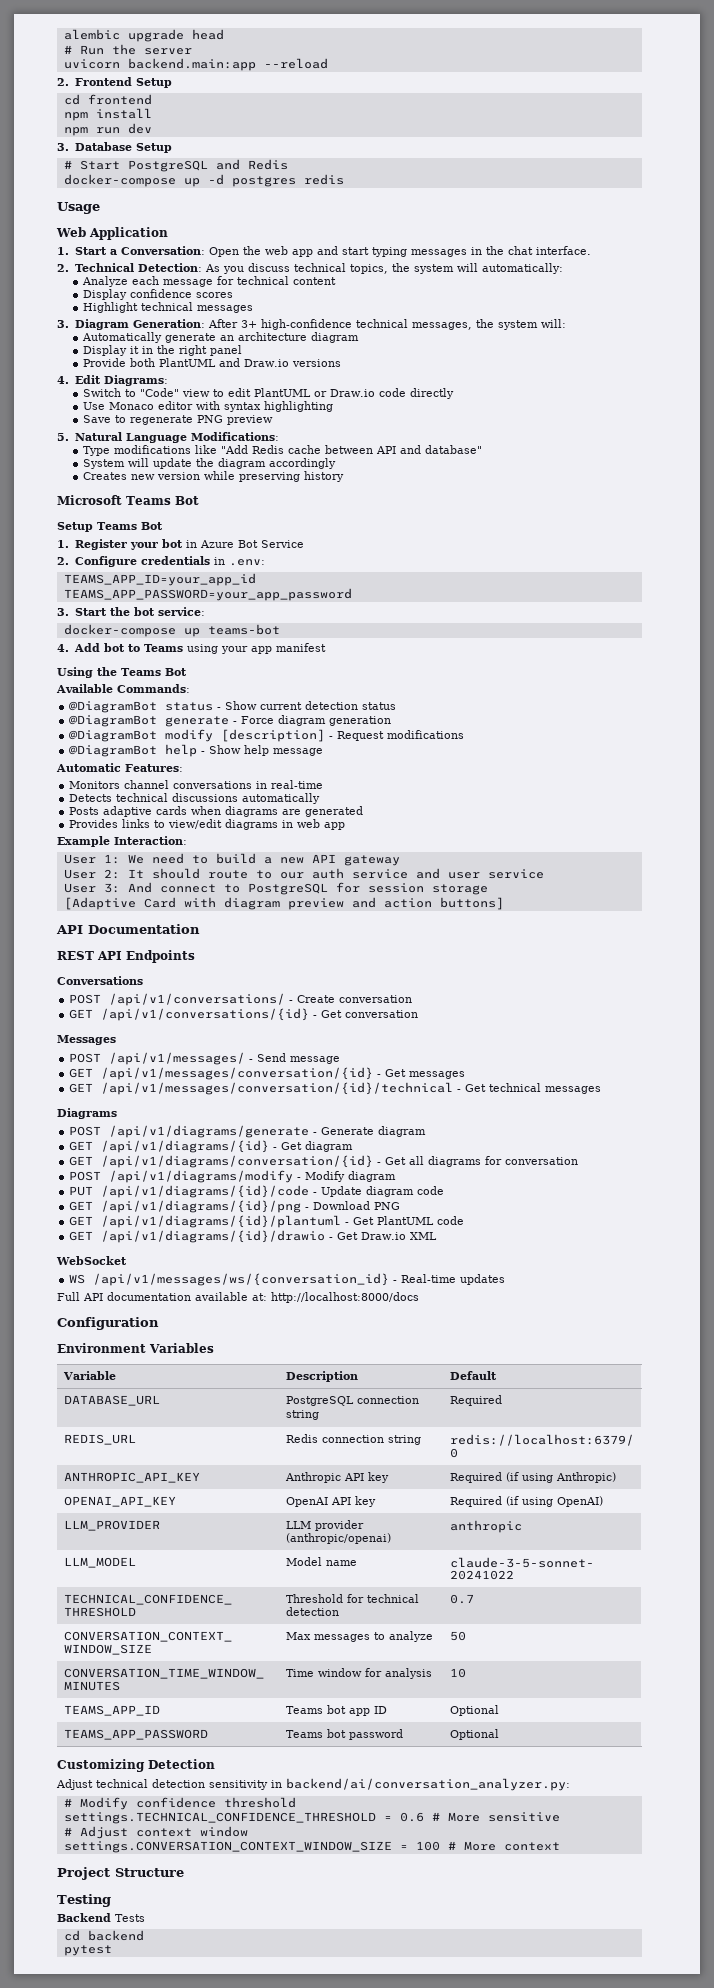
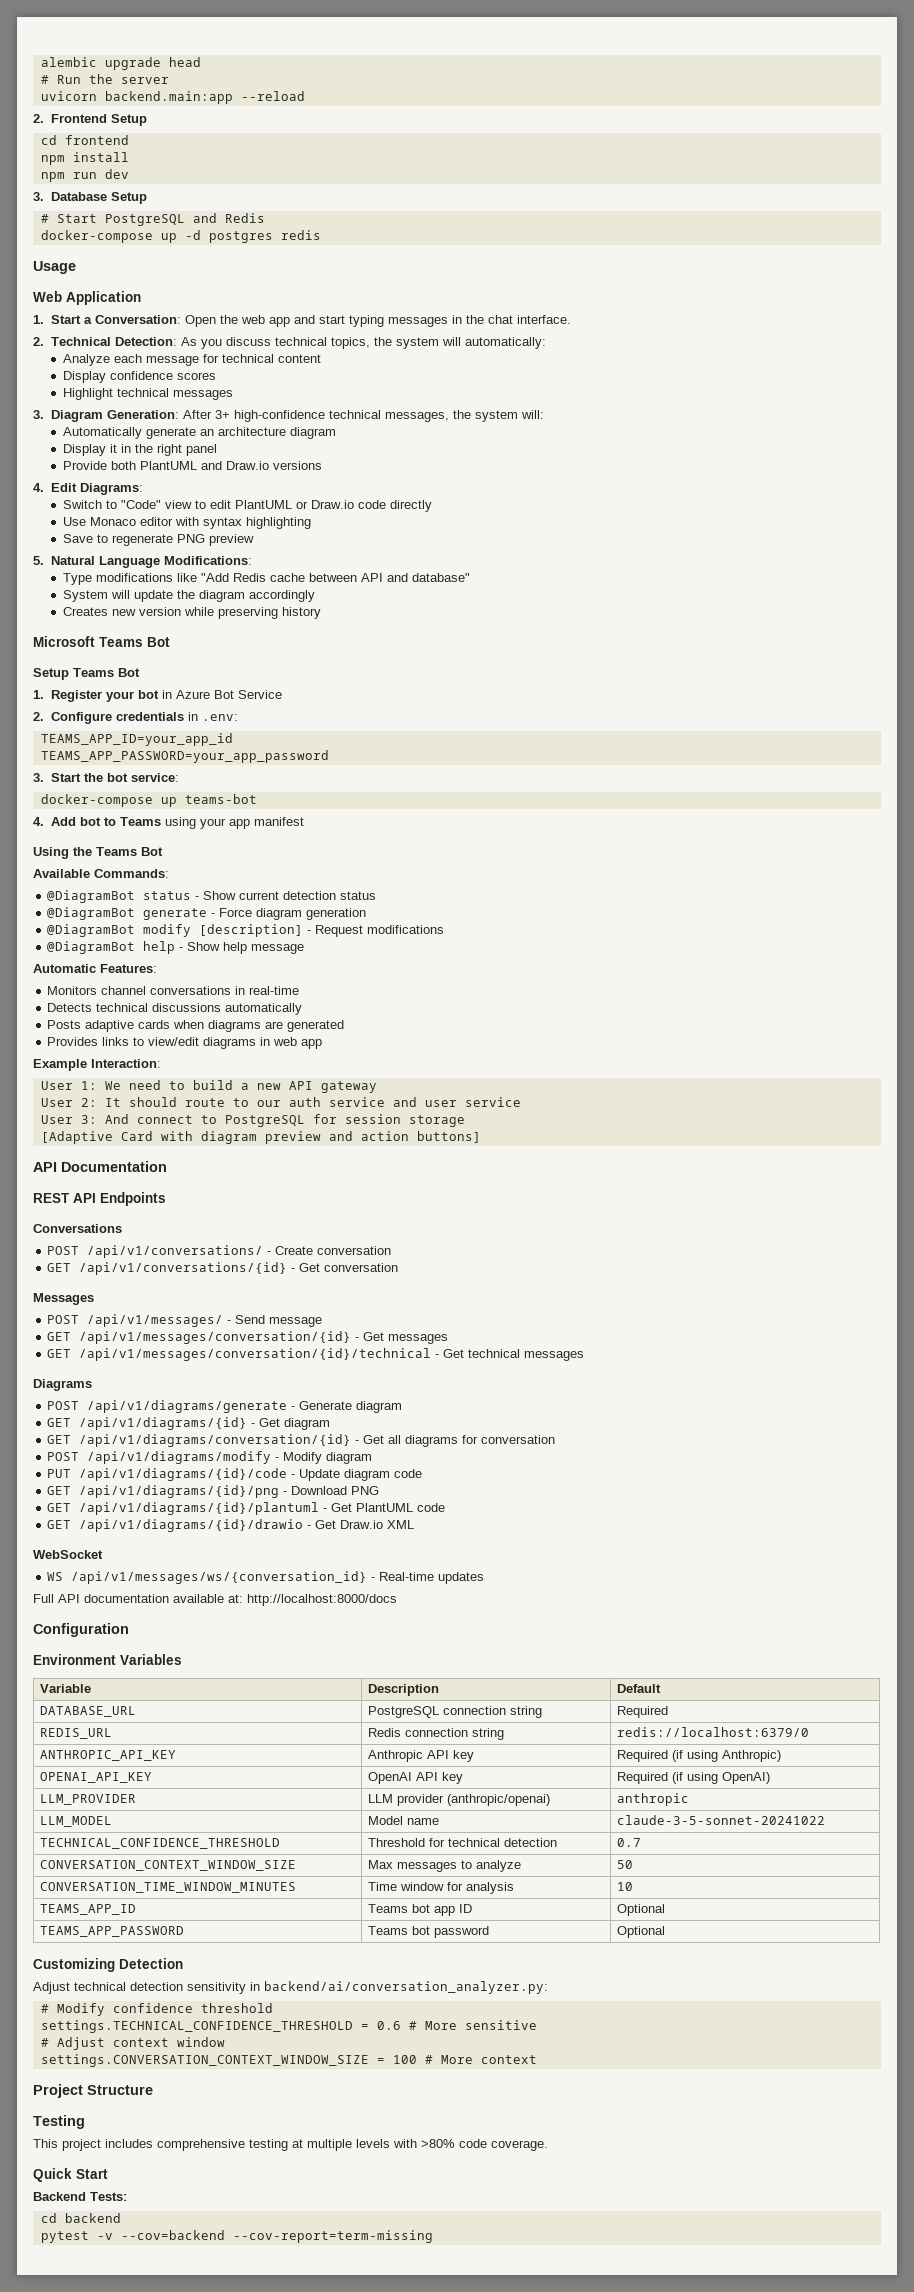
+ This project includes comprehensive testing at multiple levels with >80% code coverage.
+ Quick Start
- Backend Tests
+ Backend Tests:
- pytest
+ pytest -v --cov=backend --cov-report=term-missing

